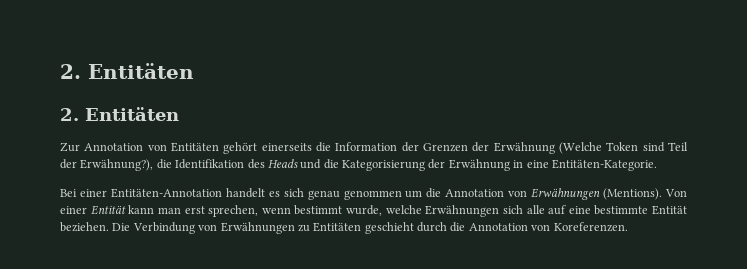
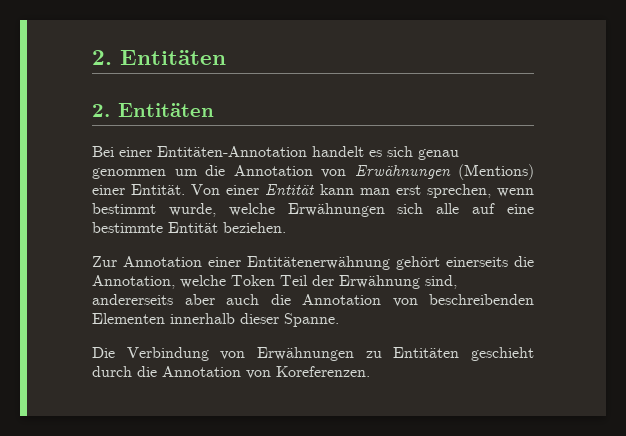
- Zur Annotation von Entitäten gehört einerseits die Information der Grenzen der Erwähnung (Welche Token sind Teil der Erwähnung?), die Identifikation des Heads und die Kategorisierung der Erwähnung in eine Entitäten-Kategorie.
- Bei einer Entitäten-Annotation handelt es sich genau genommen um die Annotation von Erwähnungen (Mentions).
+ Bei einer Entitäten-Annotation handelt es sich genau genommen um die Annotation von Erwähnungen (Mentions) einer Entität.
- Von einer Entität kann man erst sprechen, wenn bestimmt wurde, welche Erwähnungen sich alle auf eine bestimmte Entität beziehen. Die Verbindung von Erwähnungen zu Entitäten geschieht durch die Annotation von Koreferenzen.
+ Von einer Entität kann man erst sprechen, wenn bestimmt wurde, welche Erwähnungen sich alle auf eine bestimmte Entität beziehen.
+ Zur Annotation einer Entitätenerwähnung gehört einerseits die Annotation, welche Token Teil der Erwähnung sind, andererseits aber auch die Annotation von beschreibenden Elementen innerhalb dieser Spanne.
+ Die Verbindung von Erwähnungen zu Entitäten geschieht durch die Annotation von Koreferenzen.

